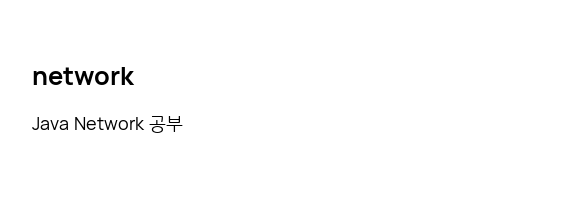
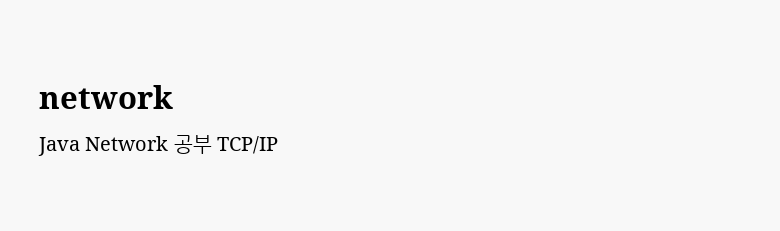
- Java Network 공부
+ Java Network 공부 TCP/IP

